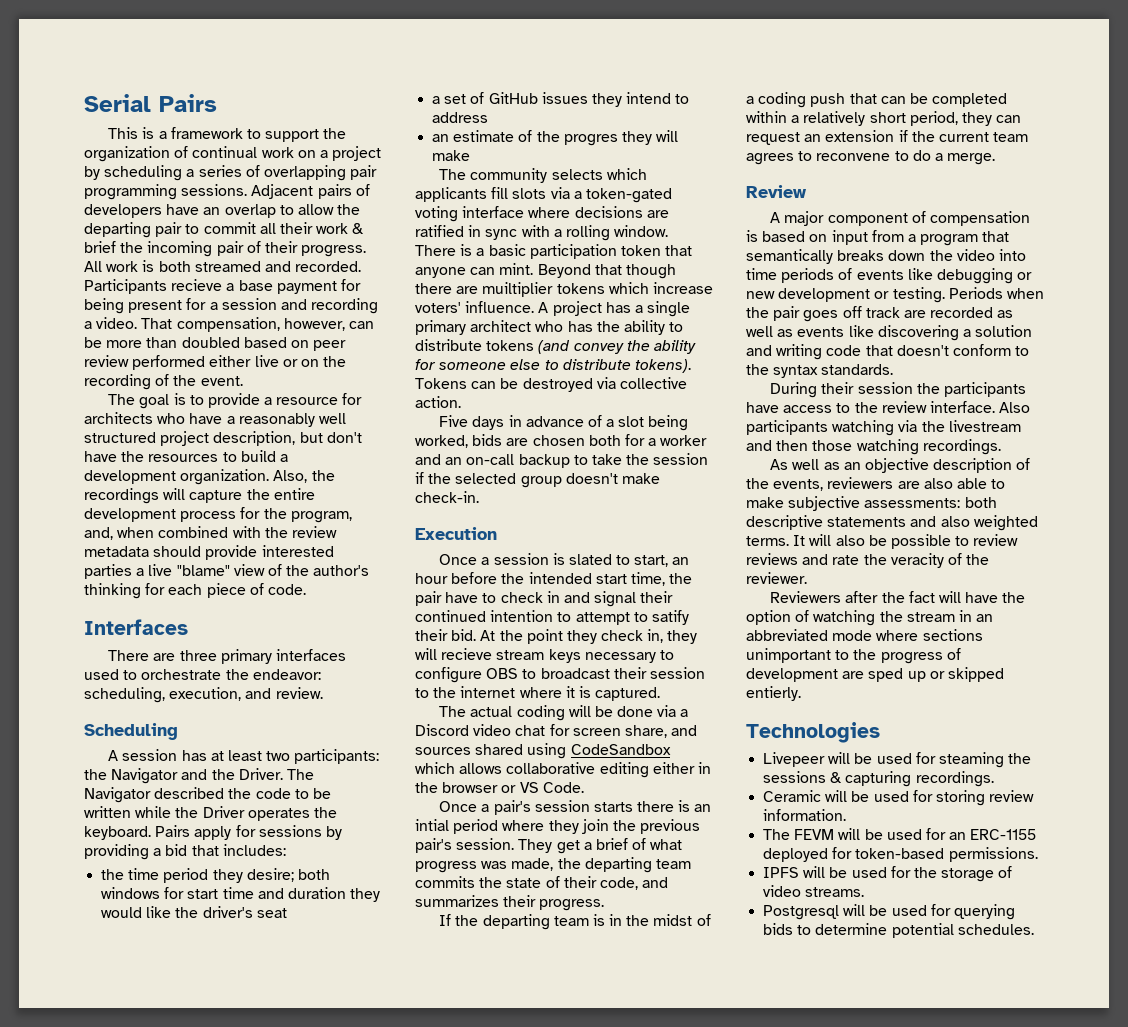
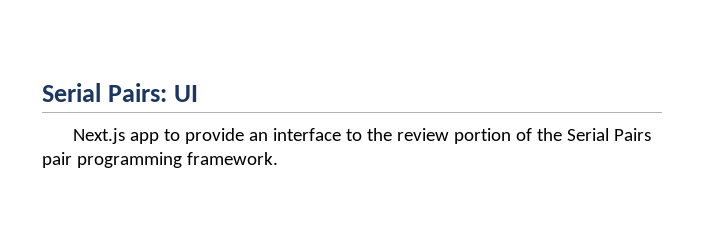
- Serial Pairs
- This is a framework to support the organization of continual work on a project by scheduling a series of overlapping pair programming sessions. Adjacent pairs of developers have an overlap to allow the departing pair to commit all their work & brief the incoming pair of their progress. All work is both streamed and recorded. Participants recieve a base payment for being present for a session and recording a video. That compensation, however, can be more than doubled based on peer review performed either live or on the recording of the event.
- The goal is to provide a resource for architects who have a reasonably well structured project description, but don't have the resources to build a development organization. Also, the recordings will capture the entire development process for the program, and, when combined with the review metadata should provide interested parties a live "blame" view of the author's thinking for each piece of code.
- Interfaces
- There are three primary interfaces used to orchestrate the endeavor: scheduling, execution, and review.
- Scheduling
- A session has at least two participants: the Navigator and the Driver. The Navigator described the code to be written while the Driver operates the keyboard. Pairs apply for sessions by providing a bid that includes:
- the time period they desire; both windows for start time and duration they would like the driver's seat
- a set of GitHub issues they intend to address
- an estimate of the progres they will make
- The community selects which applicants fill slots via a token-gated voting interface where decisions are ratified in sync with a rolling window. There is a basic participation token that anyone can mint. Beyond that though there are muiltiplier tokens which increase voters' influence. A project has a single primary architect who has the ability to distribute tokens (and convey the ability for someone else to distribute tokens). Tokens can be destroyed via collective action.
- Five days in advance of a slot being worked, bids are chosen both for a worker and an on-call backup to take the session if the selected group doesn't make check-in.
- Execution
- Once a session is slated to start, an hour before the intended start time, the pair have to check in and signal their continued intention to attempt to satify their bid. At the point they check in, they will recieve stream keys necessary to configure OBS to broadcast their session to the internet where it is captured.
- The actual coding will be done via a Discord video chat for screen share, and sources shared using CodeSandbox which allows collaborative editing either in the browser or VS Code.
- Once a pair's session starts there is an intial period where they join the previous pair's session. They get a brief of what progress was made, the departing team commits the state of their code, and summarizes their progress.
- If the departing team is in the midst of a coding push that can be completed within a relatively short period, they can request an extension if the current team agrees to reconvene to do a merge.
- Review
- A major component of compensation is based on input from a program that semantically breaks down the video into time periods of events like debugging or new development or testing. Periods when the pair goes off track are recorded as well as events like discovering a solution and writing code that doesn't conform to the syntax standards.
- During their session the participants have access to the review interface. Also participants watching via the livestream and then those watching recordings.
- As well as an objective description of the events, reviewers are also able to make subjective assessments: both descriptive statements and also weighted terms. It will also be possible to review reviews and rate the veracity of the reviewer.
- Reviewers after the fact will have the option of watching the stream in an abbreviated mode where sections unimportant to the progress of development are sped up or skipped entierly.
- Technologies
- Livepeer will be used for steaming the sessions & capturing recordings.
- Ceramic will be used for storing review information.
- The FEVM will be used for an ERC-1155 deployed for token-based permissions.
- IPFS will be used for the storage of video streams.
- Postgresql will be used for querying bids to determine potential schedules.
+ Serial Pairs: UI
+ Next.js app to provide an interface to the review portion of the Serial Pairs pair programming framework.

